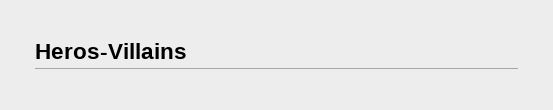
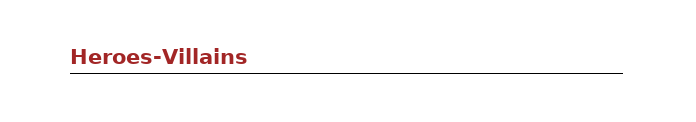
- Heros-Villains
+ Heroes-Villains

